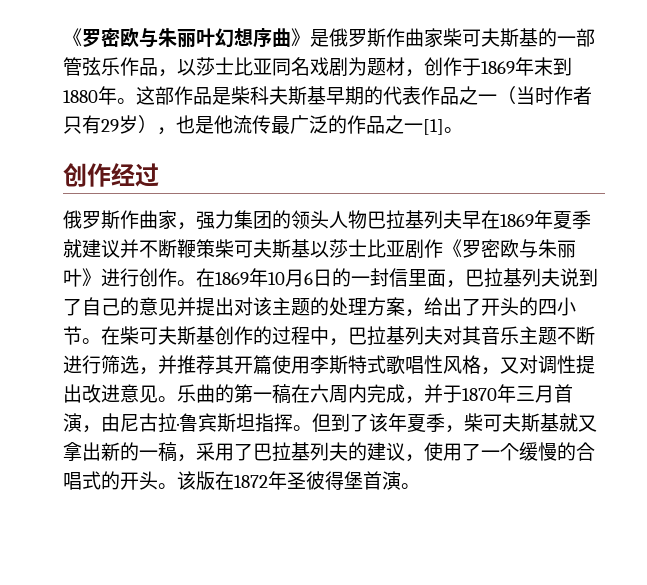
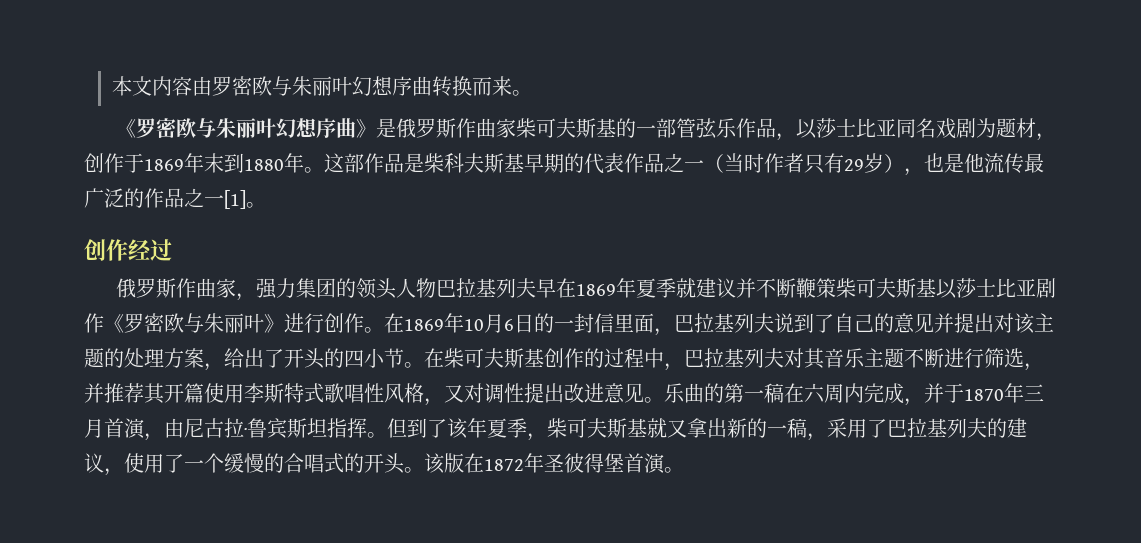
+ 本文内容由罗密欧与朱丽叶幻想序曲转换而来。

